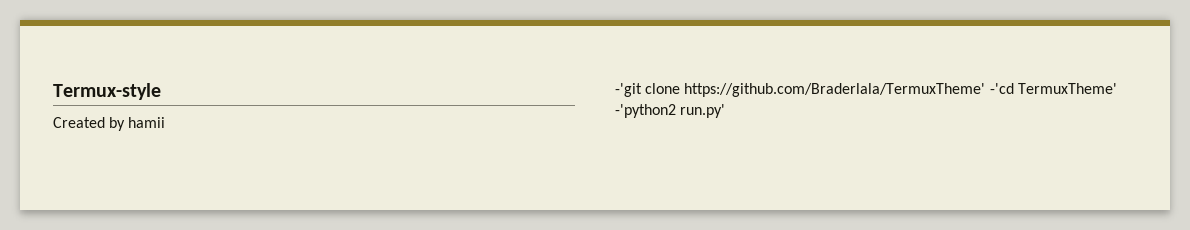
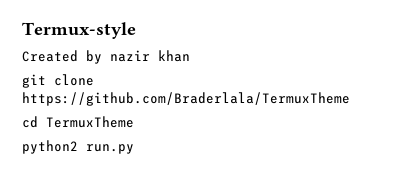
- Created by hamii
- -'git clone https://github.com/Braderlala/TermuxTheme' -'cd TermuxTheme' -'python2 run.py'
+ Created by nazir khan
+ git clone https://github.com/Braderlala/TermuxTheme
+ cd TermuxTheme
+ python2 run.py

